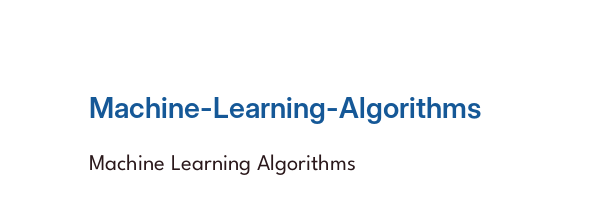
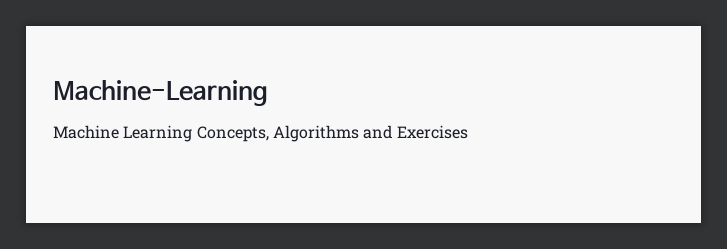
- Machine-Learning-Algorithms
+ Machine-Learning
- Machine Learning Algorithms
+ Machine Learning Concepts, Algorithms and Exercises

